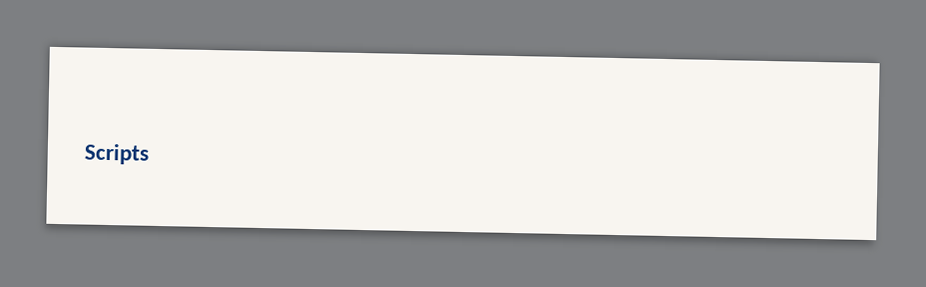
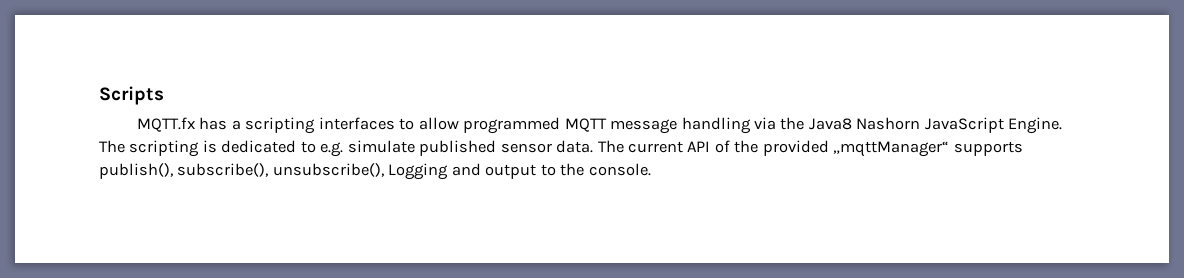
+ MQTT.fx has a scripting interfaces to allow programmed MQTT message handling via the Java8 Nashorn JavaScript Engine. The scripting is dedicated to e.g. simulate published sensor data. The current API of the provided „mqttManager“ supports publish(), subscribe(), unsubscribe(), Logging and output to the console.

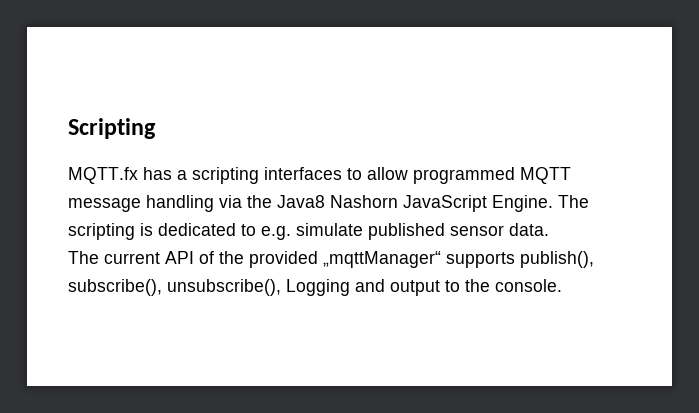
- Scripts
+ Scripting
- The scripting is dedicated to e.g. simulate published sensor data. The current API of the provided „mqttManager“ supports publish(), subscribe(), unsubscribe(), Logging and output to the console.
+ The scripting is dedicated to e.g. simulate published sensor data.
+ The current API of the provided „mqttManager“ supports publish(), subscribe(), unsubscribe(), Logging and output to the console.

